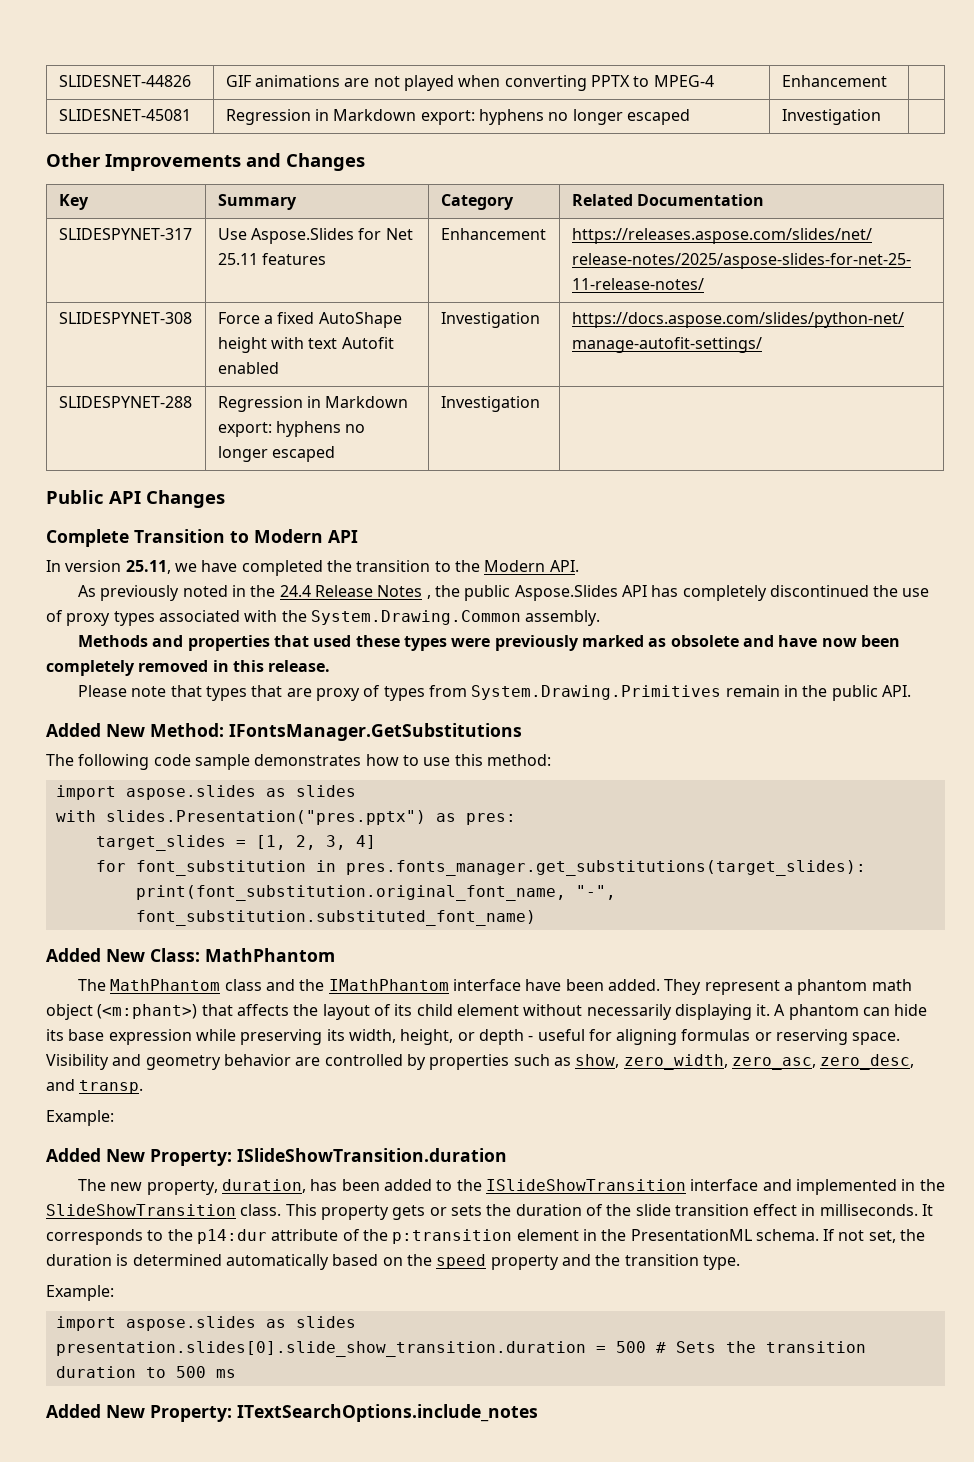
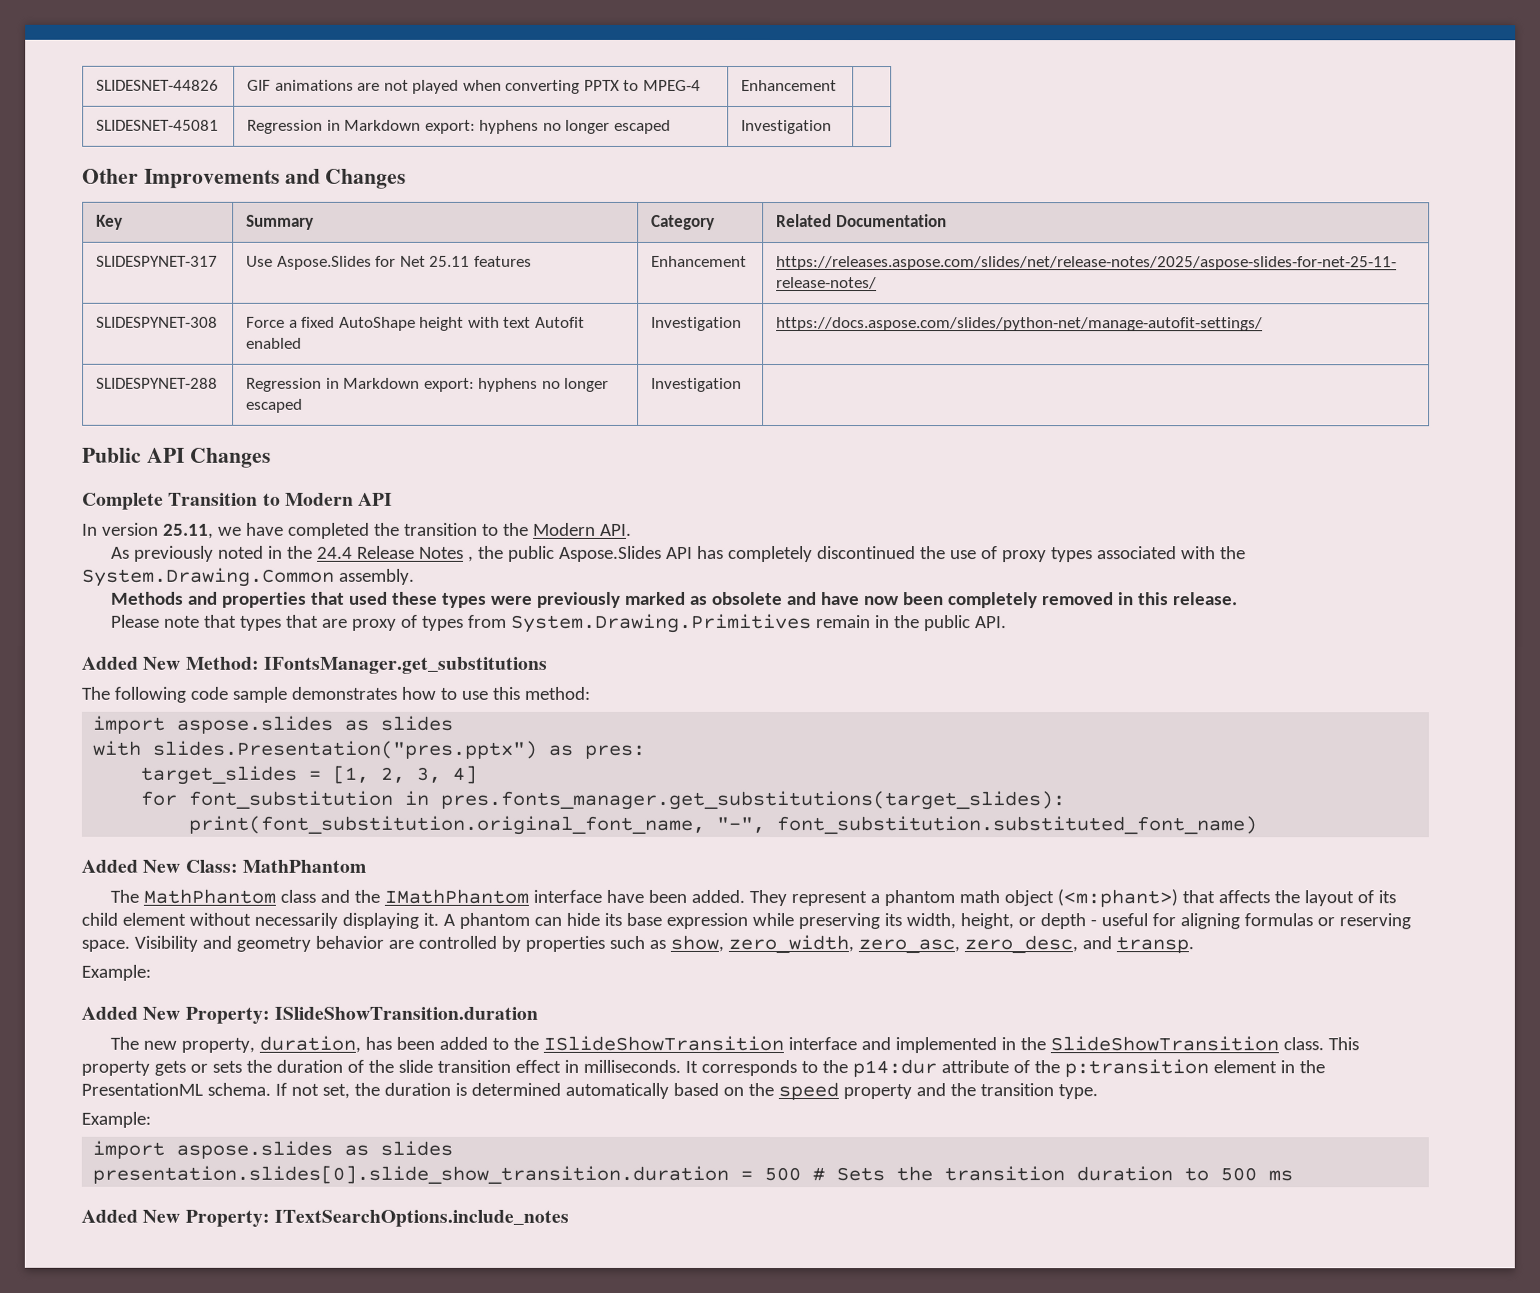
- Added New Method: IFontsManager.GetSubstitutions
+ Added New Method: IFontsManager.get_substitutions

